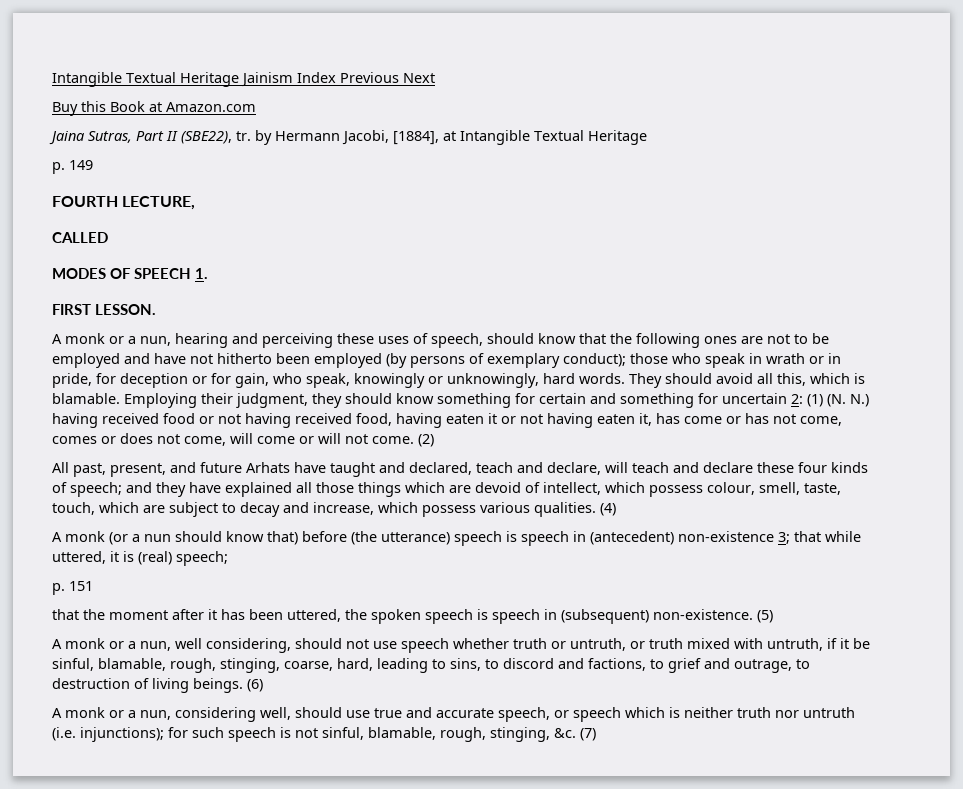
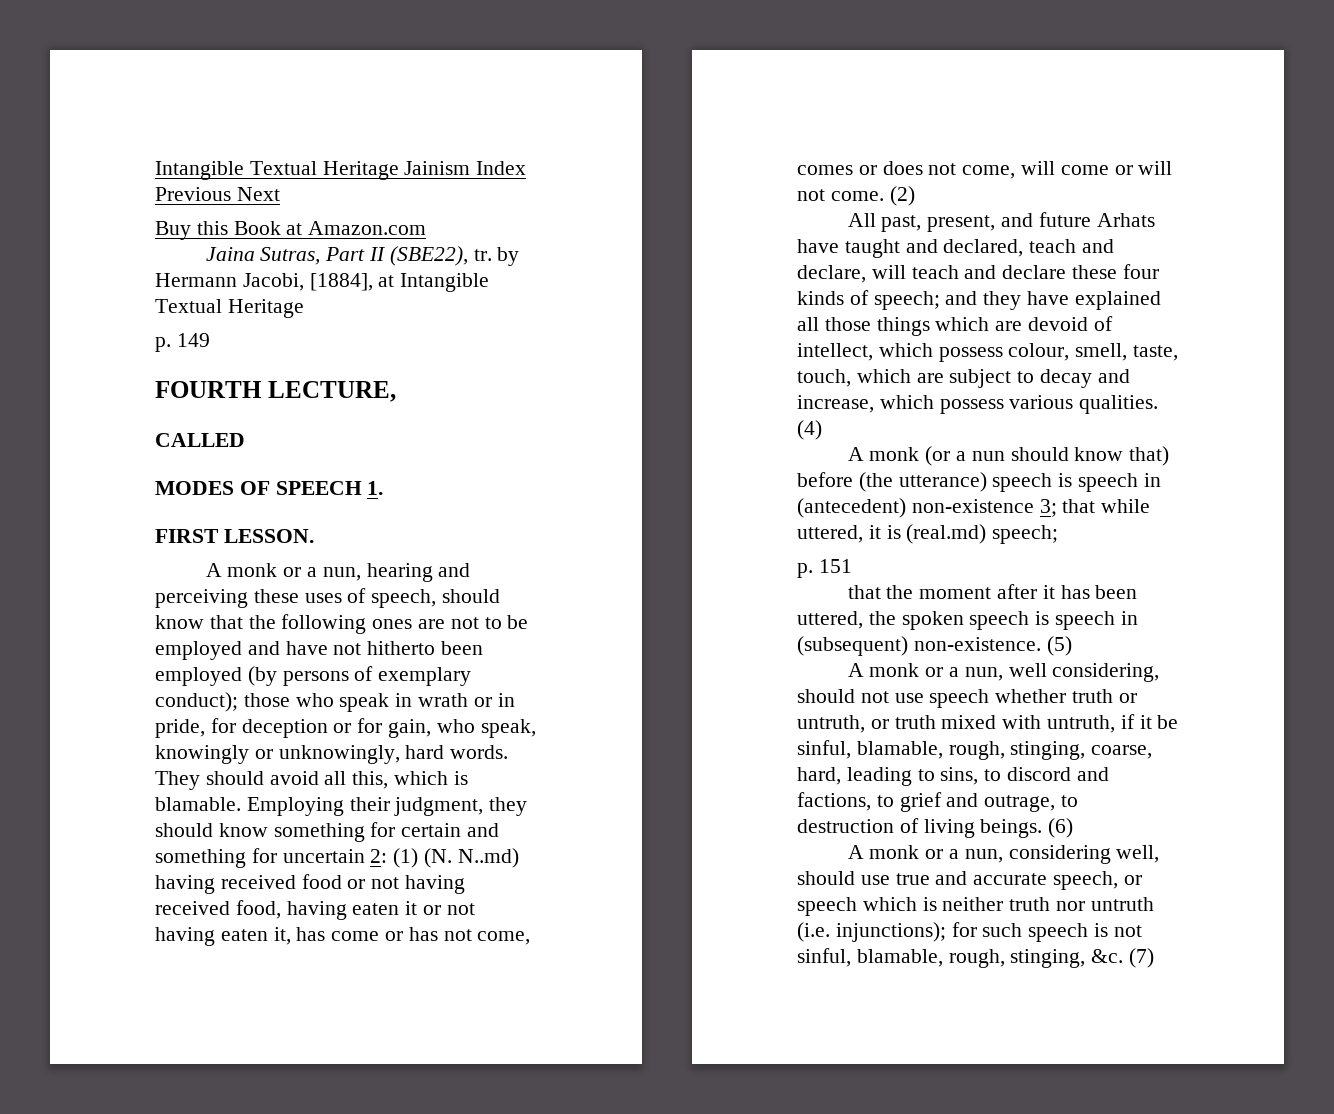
- Employing their judgment, they should know something for certain and something for uncertain 2: (1) (N. N.) having received food or not having received food, having eaten it or not having eaten it, has come or has not come, comes or does not come, will come or will not come.
+ Employing their judgment, they should know something for certain and something for uncertain 2: (1) (N. N..md) having received food or not having received food, having eaten it or not having eaten it, has come or has not come, comes or does not come, will come or will not come.
- A monk (or a nun should know that) before (the utterance) speech is speech in (antecedent) non-existence 3; that while uttered, it is (real) speech;
+ A monk (or a nun should know that) before (the utterance) speech is speech in (antecedent) non-existence 3; that while uttered, it is (real.md) speech;

